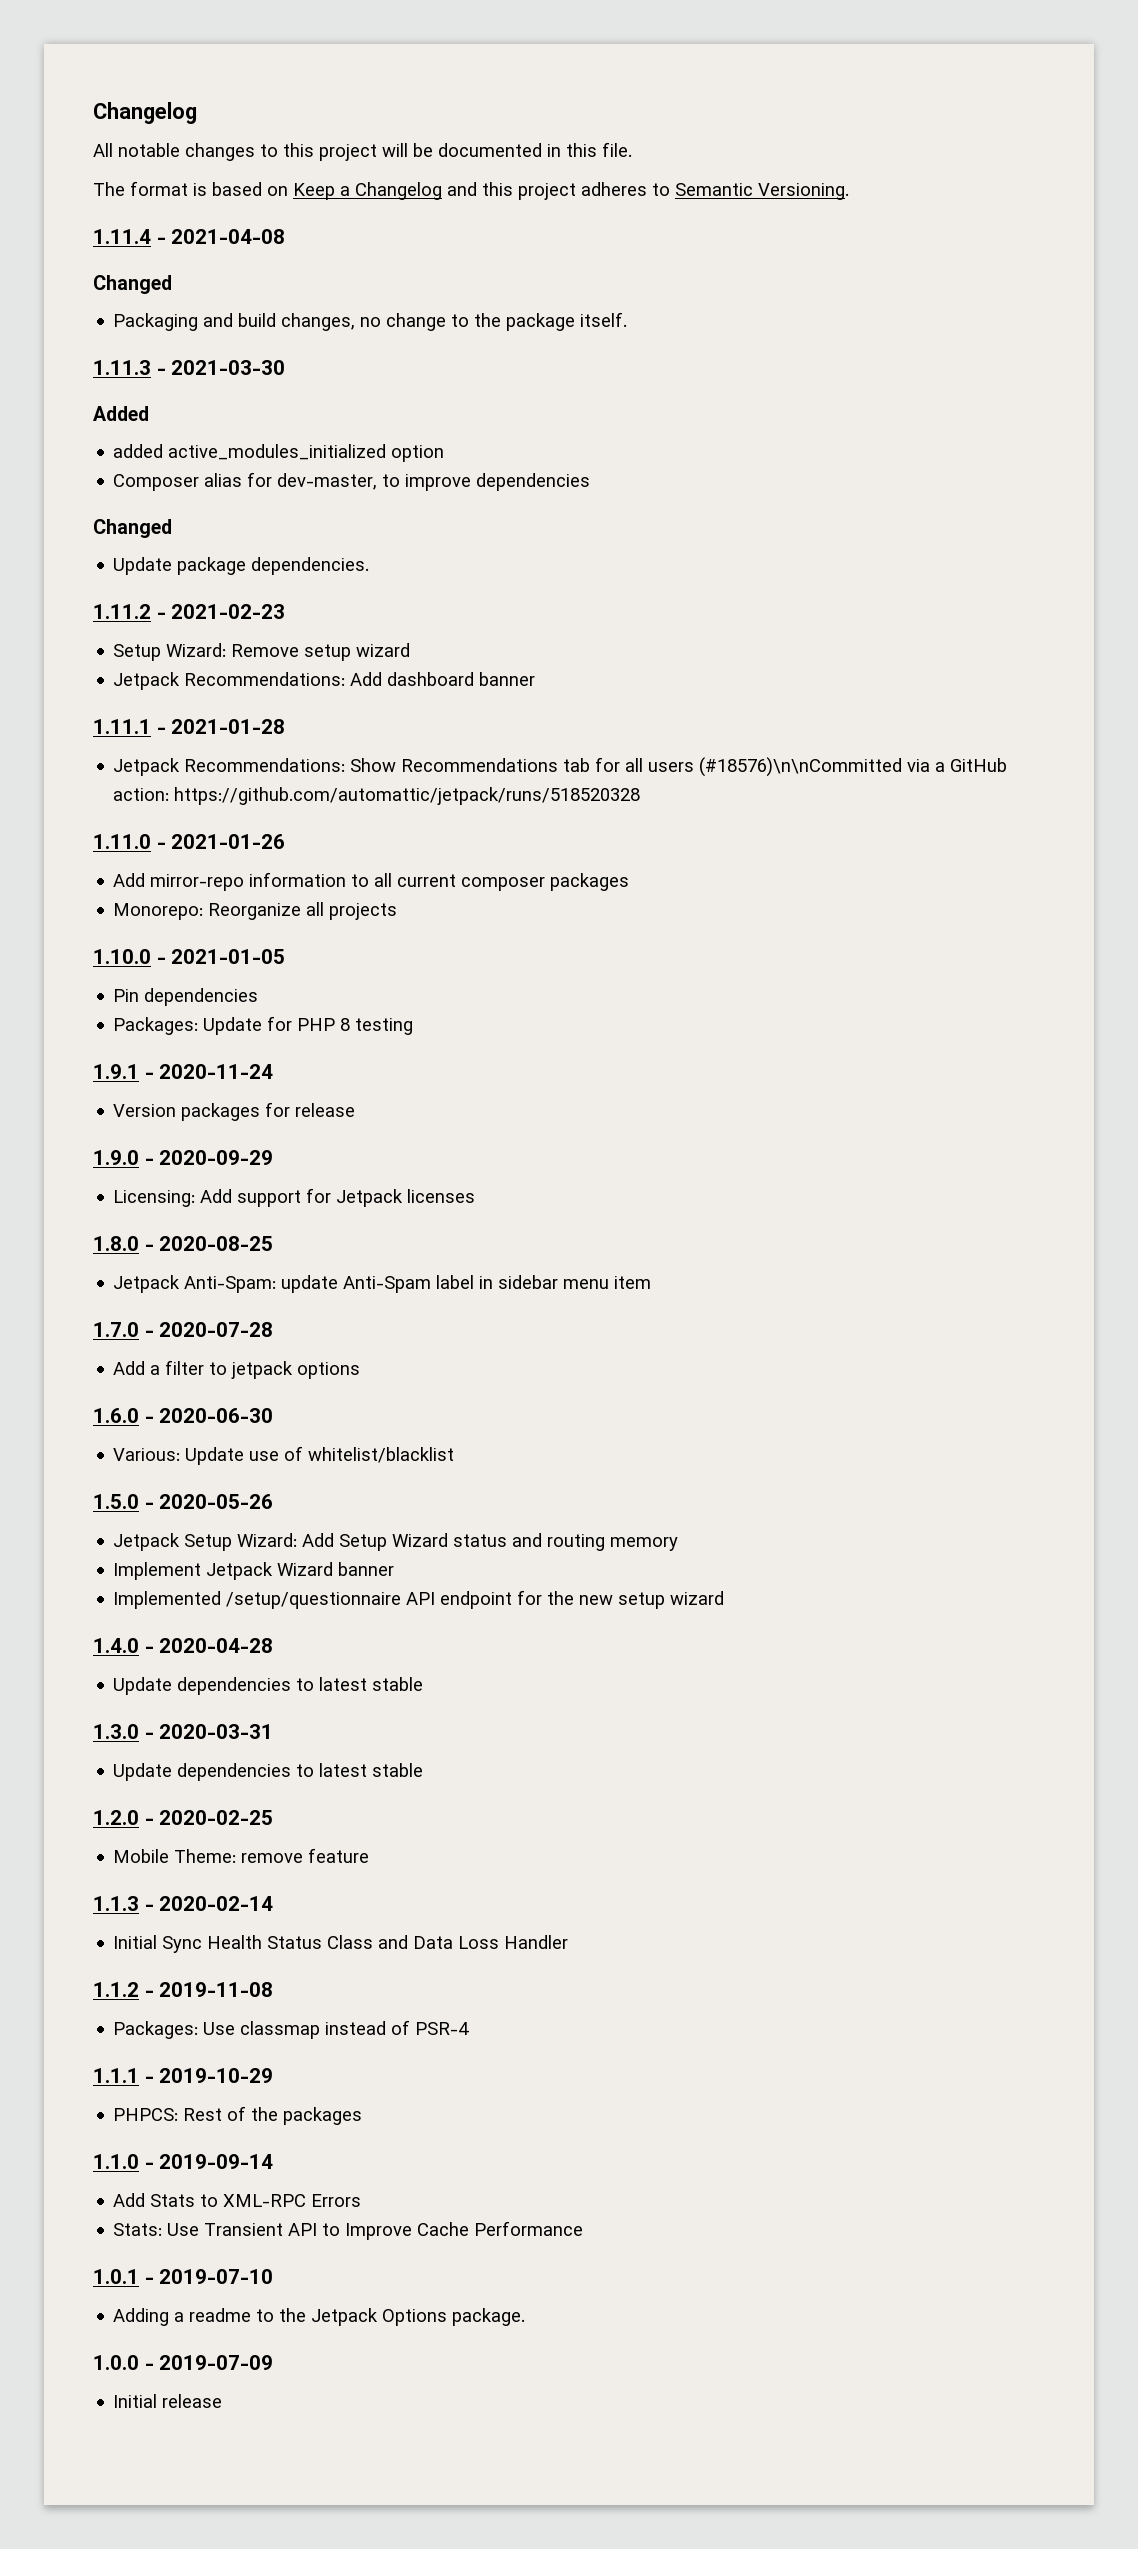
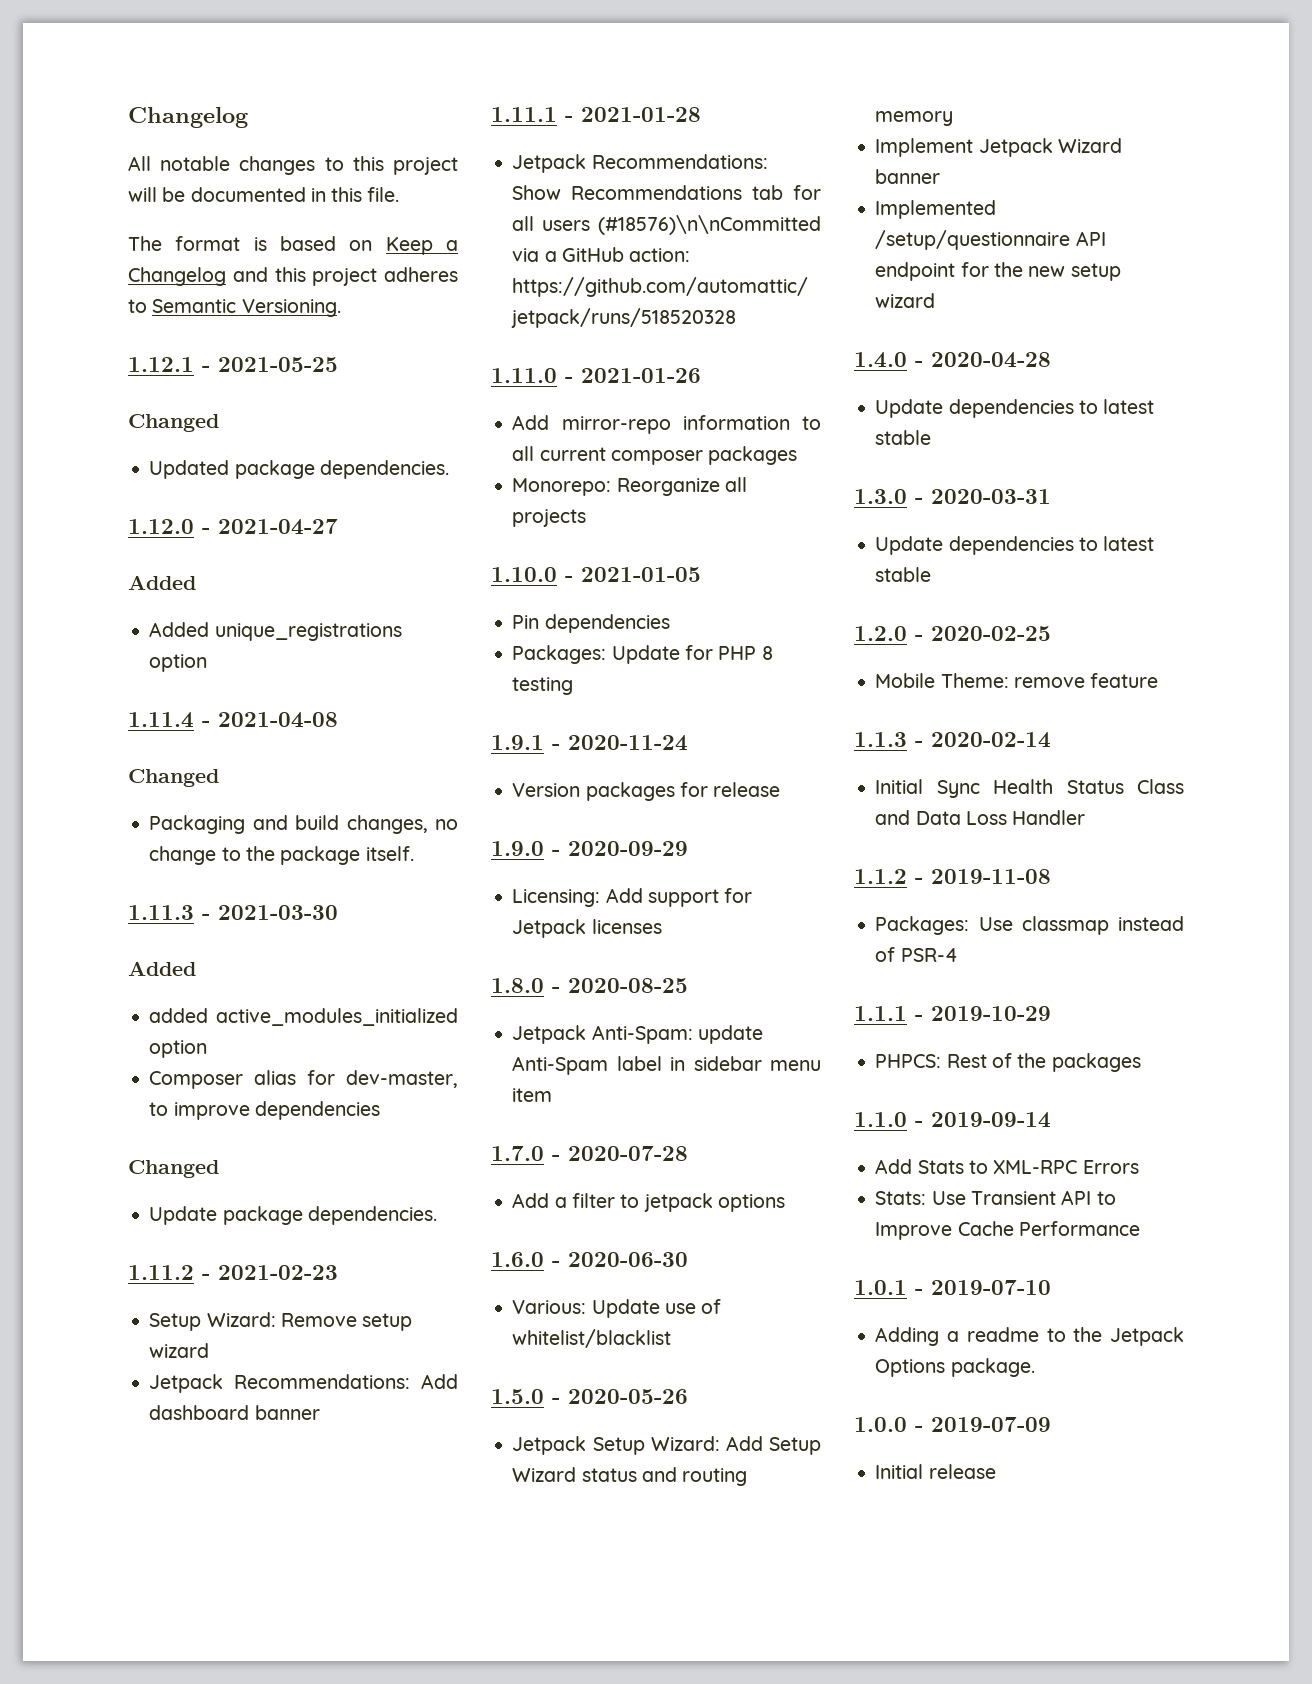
+ 1.12.1 - 2021-05-25
+ Changed
+ Updated package dependencies.
+ 1.12.0 - 2021-04-27
+ Added
+ Added unique_registrations option

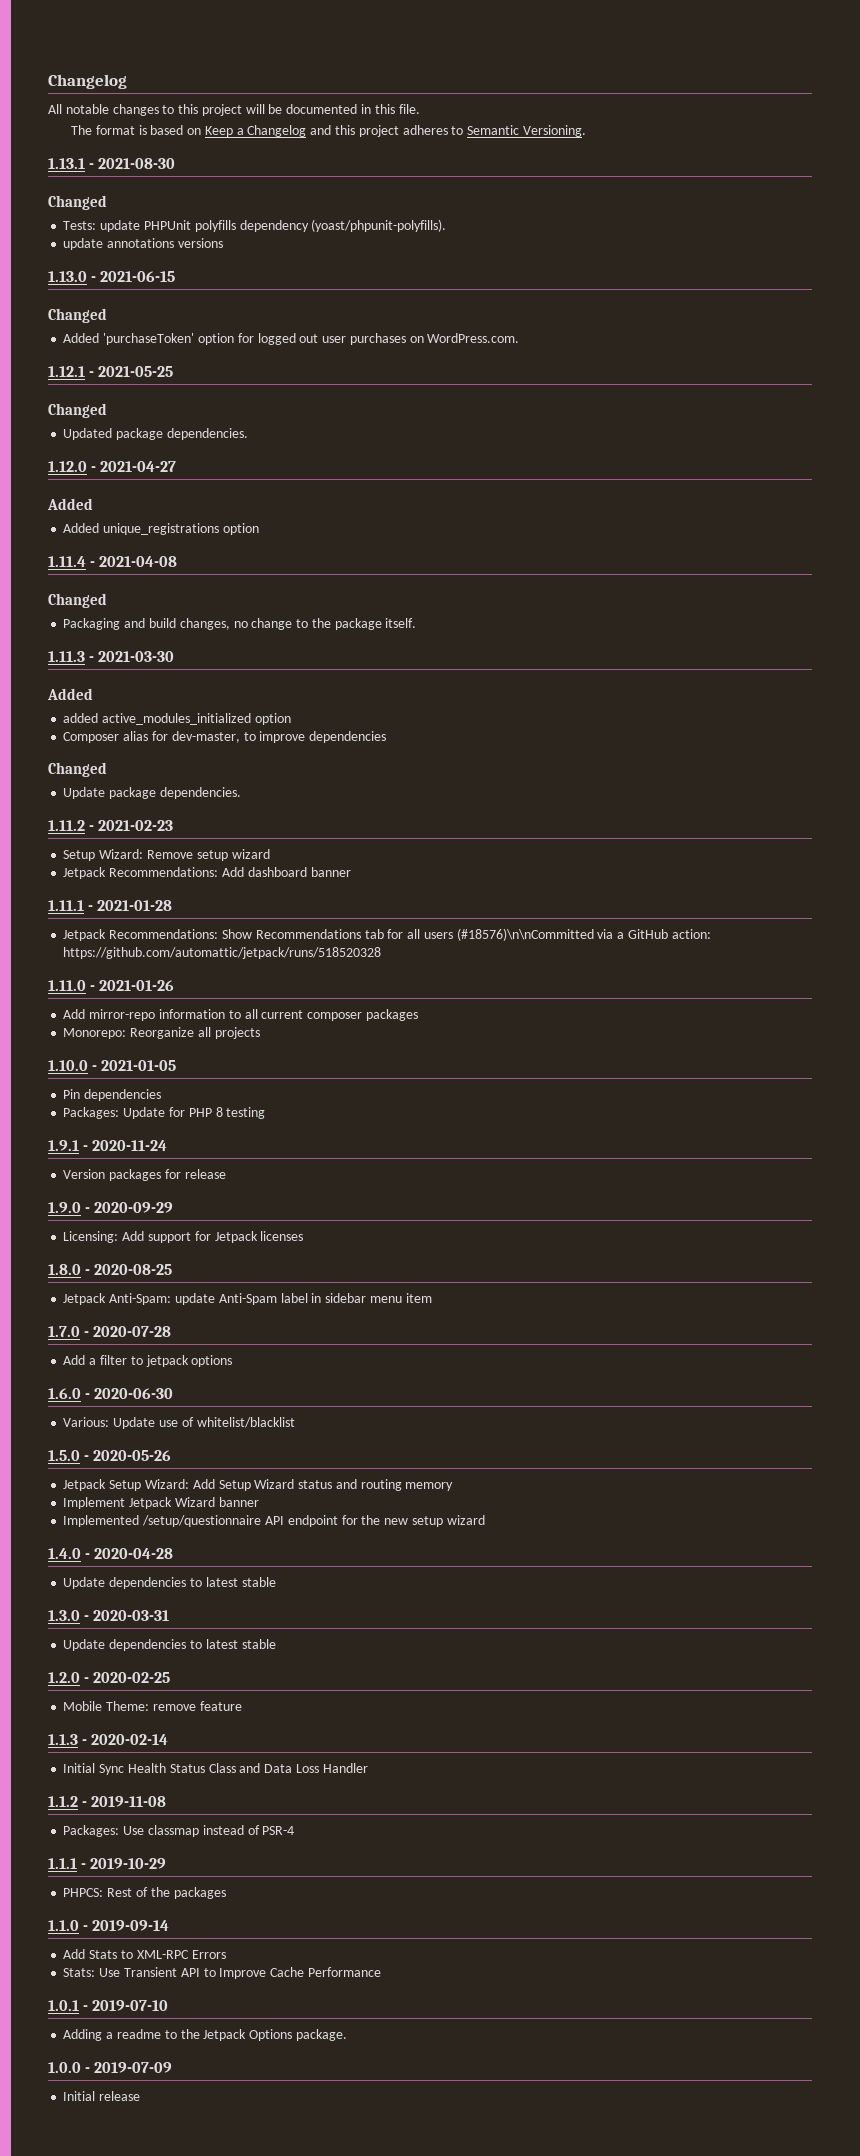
+ 1.13.1 - 2021-08-30
+ Changed
+ Tests: update PHPUnit polyfills dependency (yoast/phpunit-polyfills).
+ update annotations versions
+ 1.13.0 - 2021-06-15
+ Changed
+ Added 'purchaseToken' option for logged out user purchases on WordPress.com.

